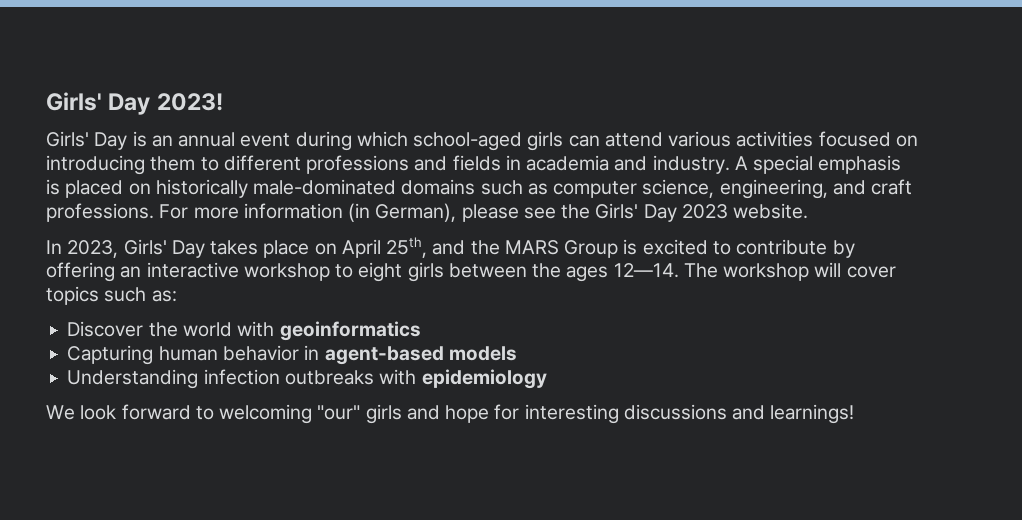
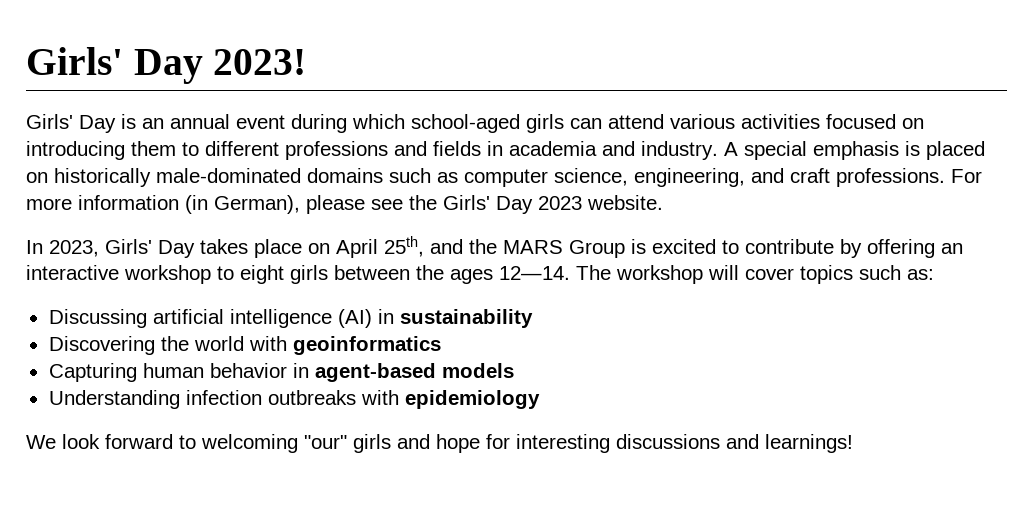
- Discover the world with geoinformatics
+ Discussing artificial intelligence (AI) in sustainability
+ Discovering the world with geoinformatics

